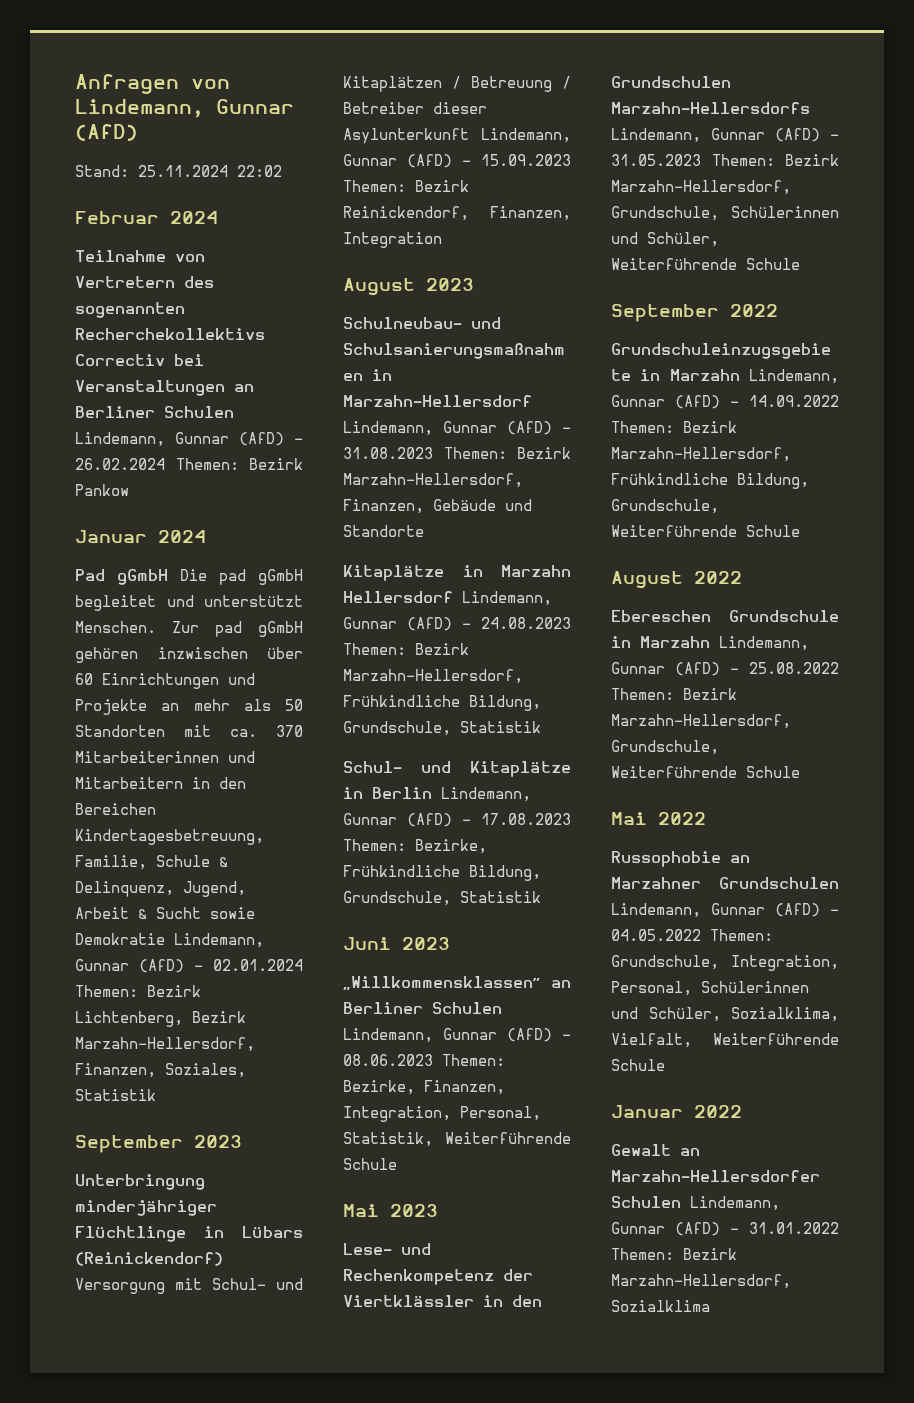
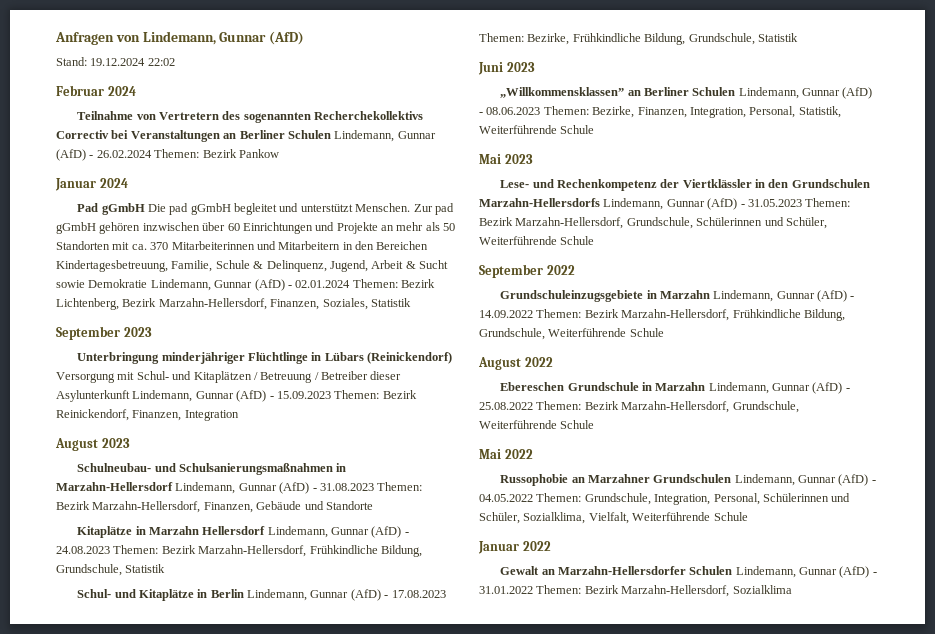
- Stand: 25.11.2024 22:02
+ Stand: 19.12.2024 22:02

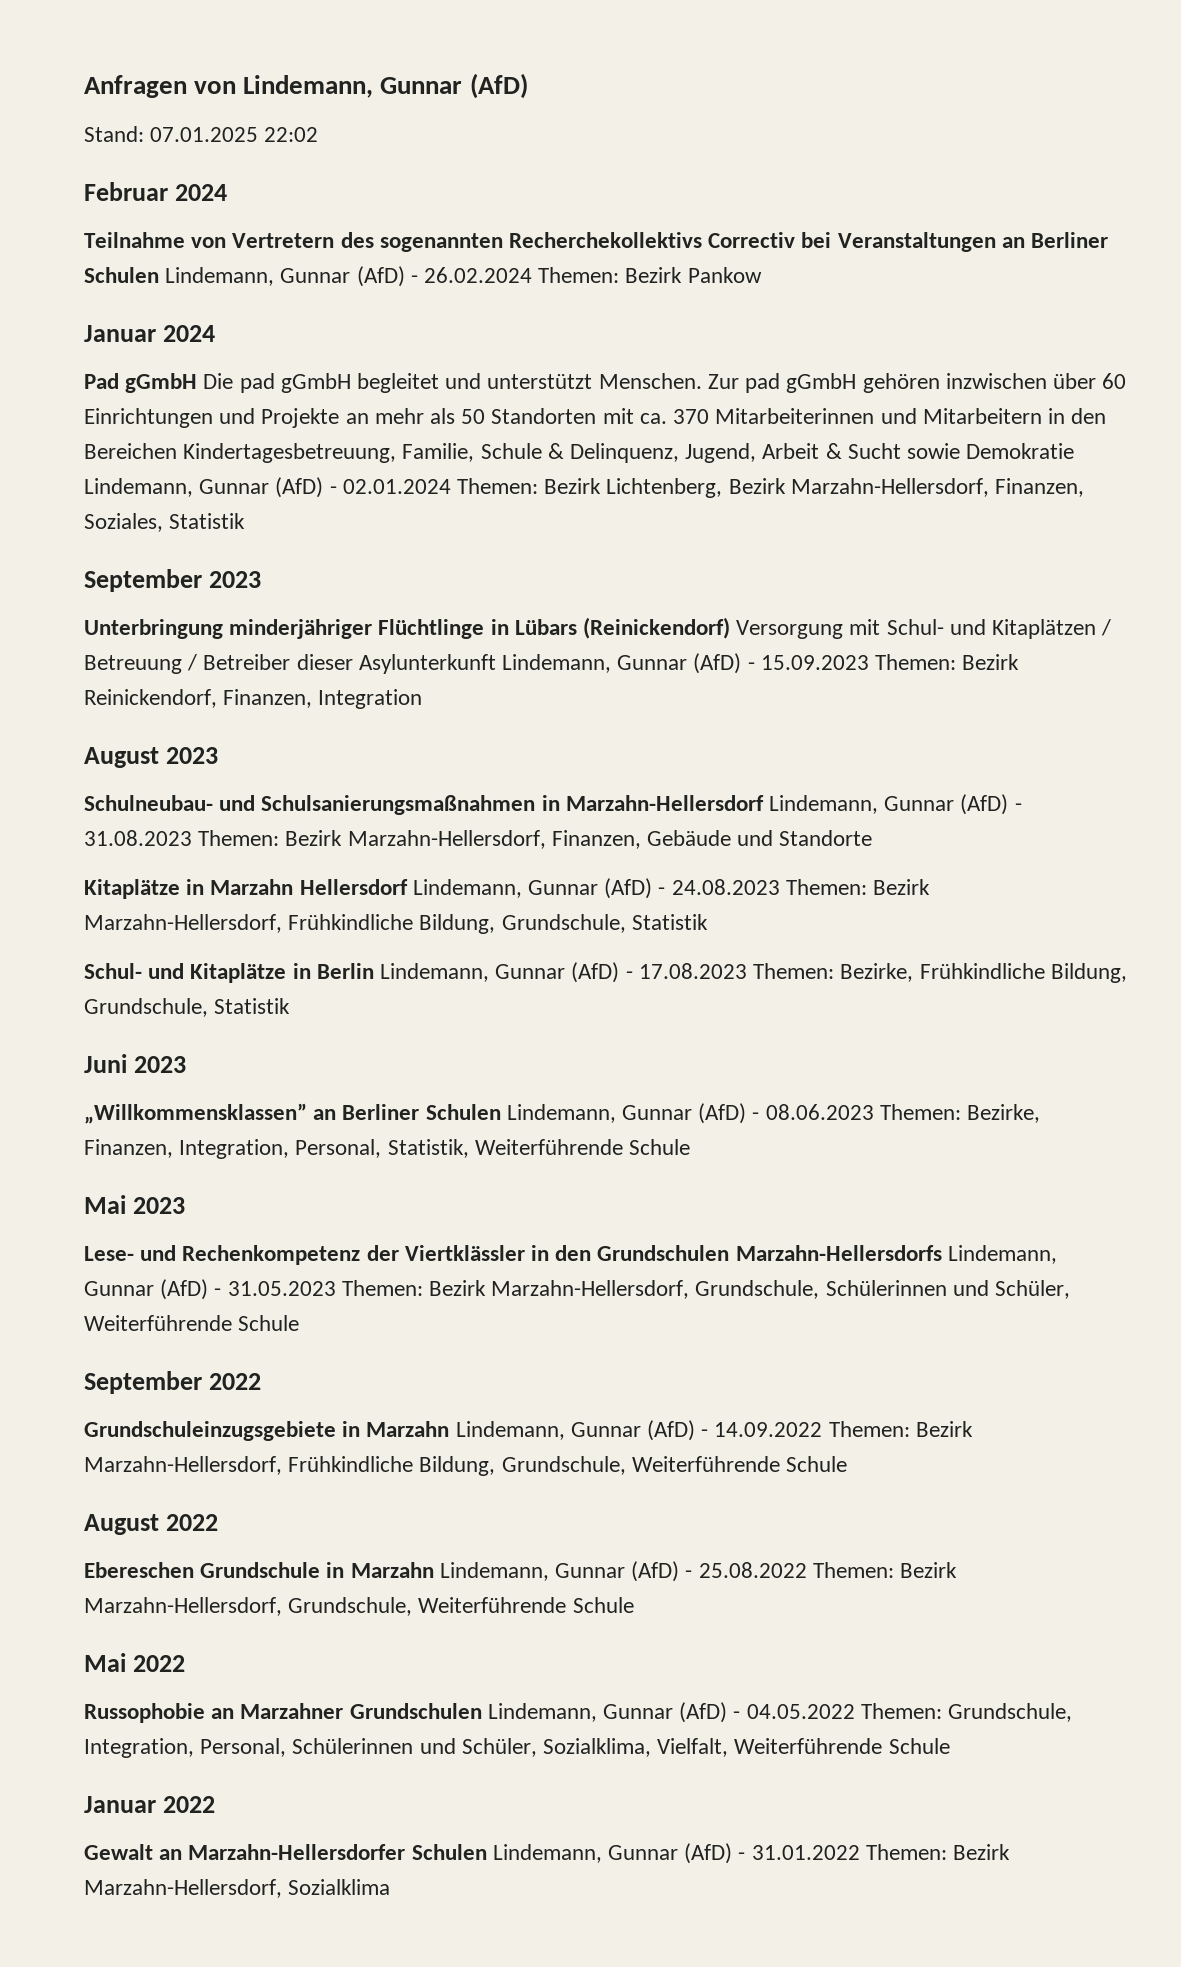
- Stand: 19.12.2024 22:02
+ Stand: 07.01.2025 22:02

